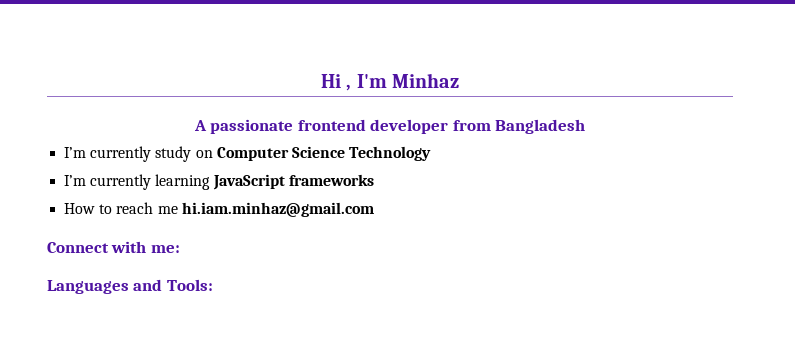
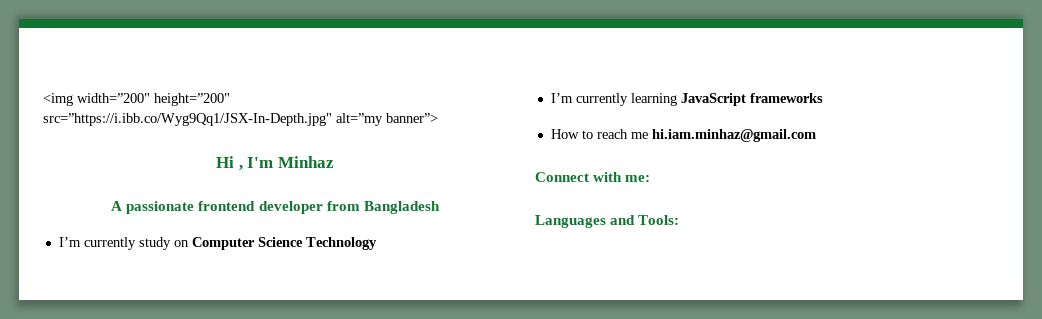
+ <img width=”200" height=”200" src=”https://i.ibb.co/Wyg9Qq1/JSX-In-Depth.jpg" alt=”my banner”>

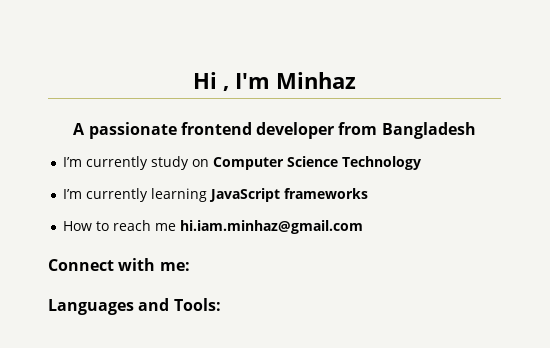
- <img width=”200" height=”200" src=”https://i.ibb.co/Wyg9Qq1/JSX-In-Depth.jpg" alt=”my banner”>

